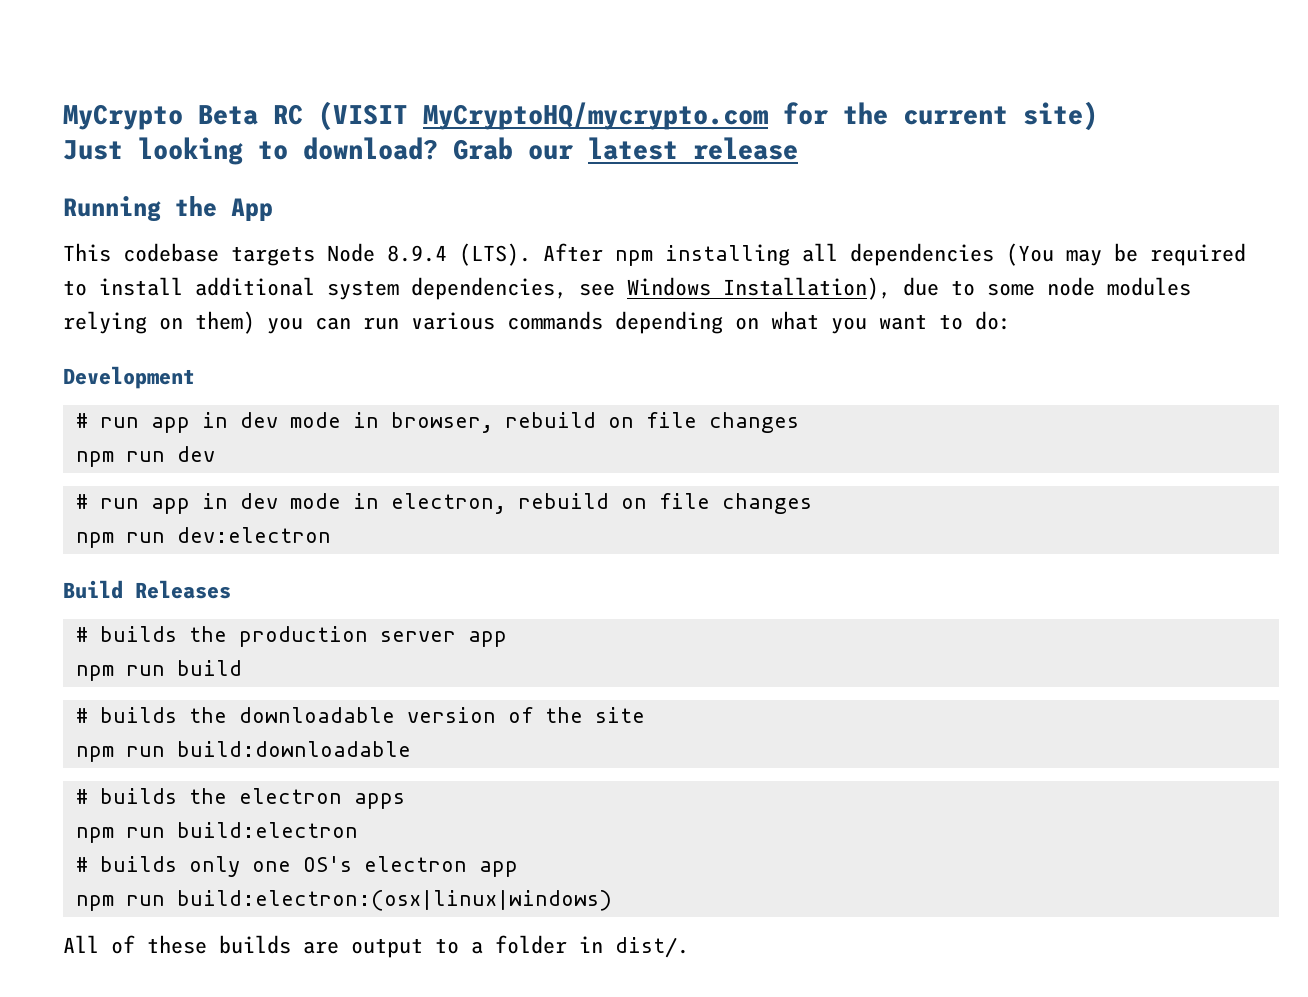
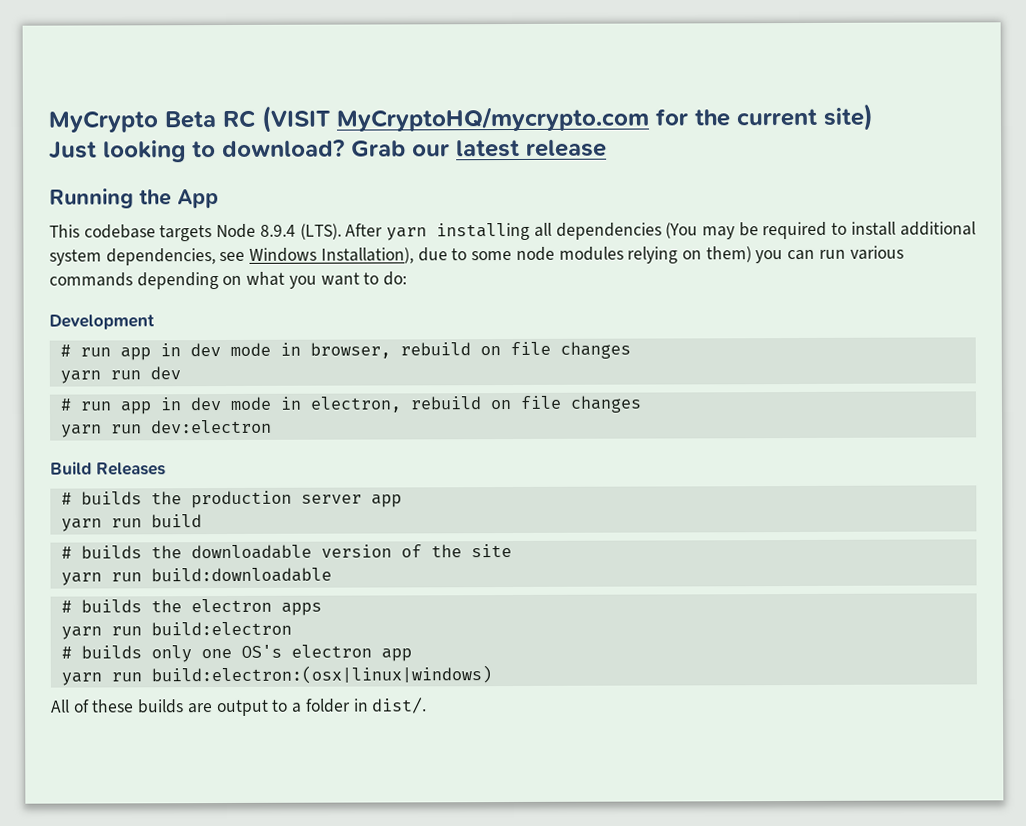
- After npm installing all dependencies (You may be required to install additional system dependencies, see Windows Installation), due to some node modules relying on them) you can run various commands depending on what you want to do:
+ After yarn installing all dependencies (You may be required to install additional system dependencies, see Windows Installation), due to some node modules relying on them) you can run various commands depending on what you want to do:
- npm run dev
+ yarn run dev
- npm run dev:electron
+ yarn run dev:electron
- npm run build
+ yarn run build
- npm run build:downloadable
+ yarn run build:downloadable
- npm run build:electron
+ yarn run build:electron
- npm run build:electron:(osx|linux|windows)
+ yarn run build:electron:(osx|linux|windows)

